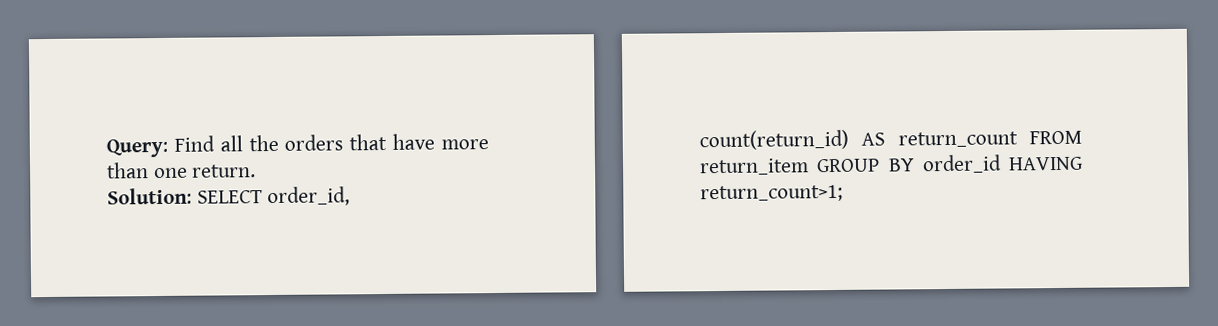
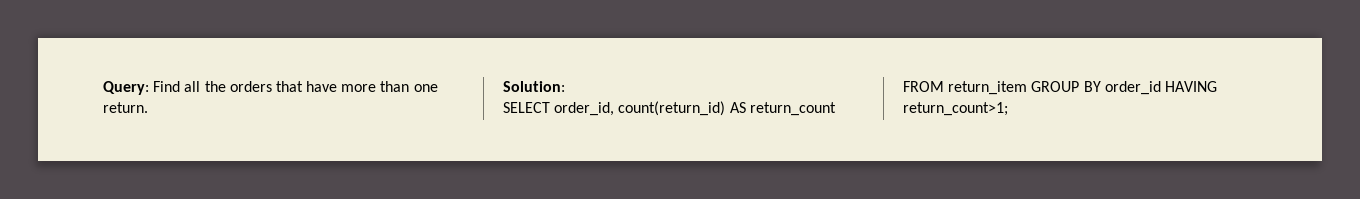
- Solution: SELECT order_id, count(return_id) AS return_count FROM return_item GROUP BY order_id HAVING return_count>1;
+ Solution:
+ SELECT order_id, count(return_id) AS return_count FROM return_item GROUP BY order_id HAVING return_count>1;

